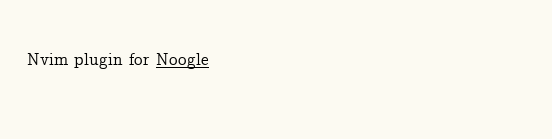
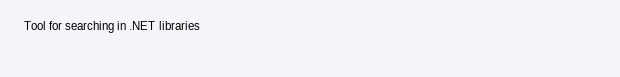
- Nvim plugin for Noogle
+ Tool for searching in .NET libraries

